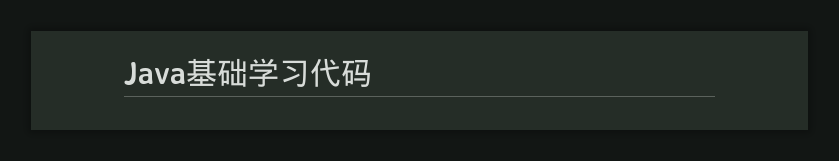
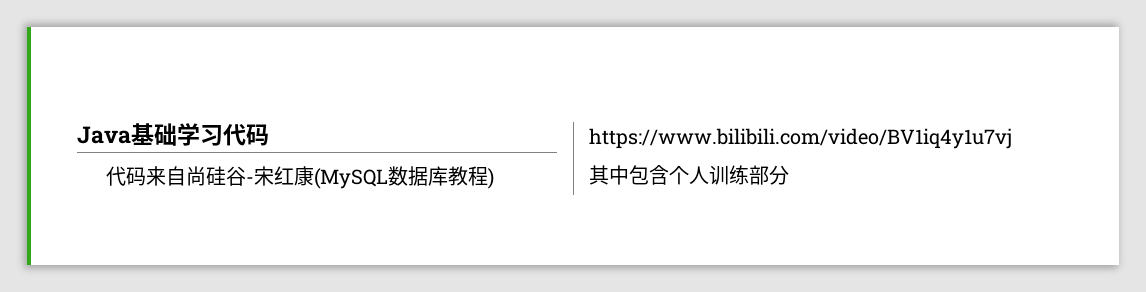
+ 代码来自尚硅谷-宋红康(MySQL数据库教程) https://www.bilibili.com/video/BV1iq4y1u7vj
+ 其中包含个人训练部分

